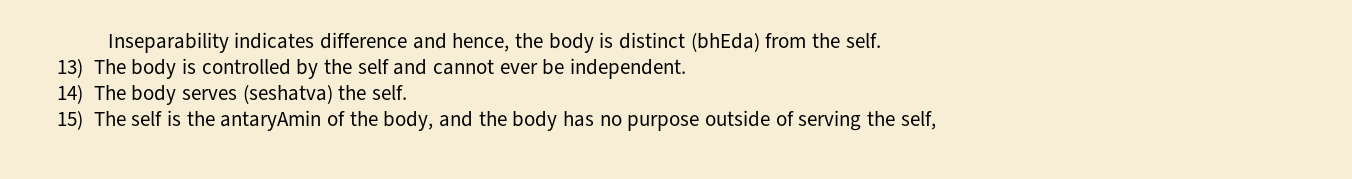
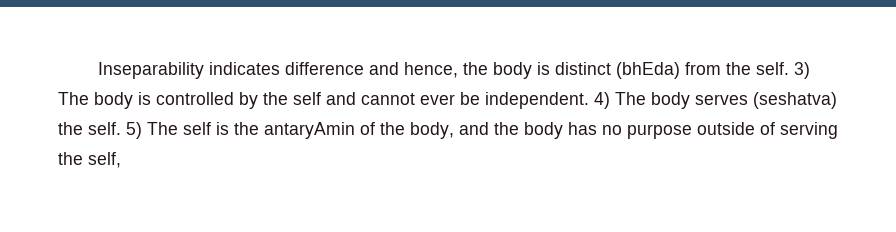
- Inseparability indicates difference and hence, the body is distinct (bhEda) from the self.
- 13) The body is controlled by the self and cannot ever be independent.
- 14) The body serves (seshatva) the self.
- 15) The self is the antaryAmin of the body, and the body has no purpose outside of serving the self,
+ Inseparability indicates difference and hence, the body is distinct (bhEda) from the self. 3) The body is controlled by the self and cannot ever be independent. 4) The body serves (seshatva) the self. 5) The self is the antaryAmin of the body, and the body has no purpose outside of serving the self,

